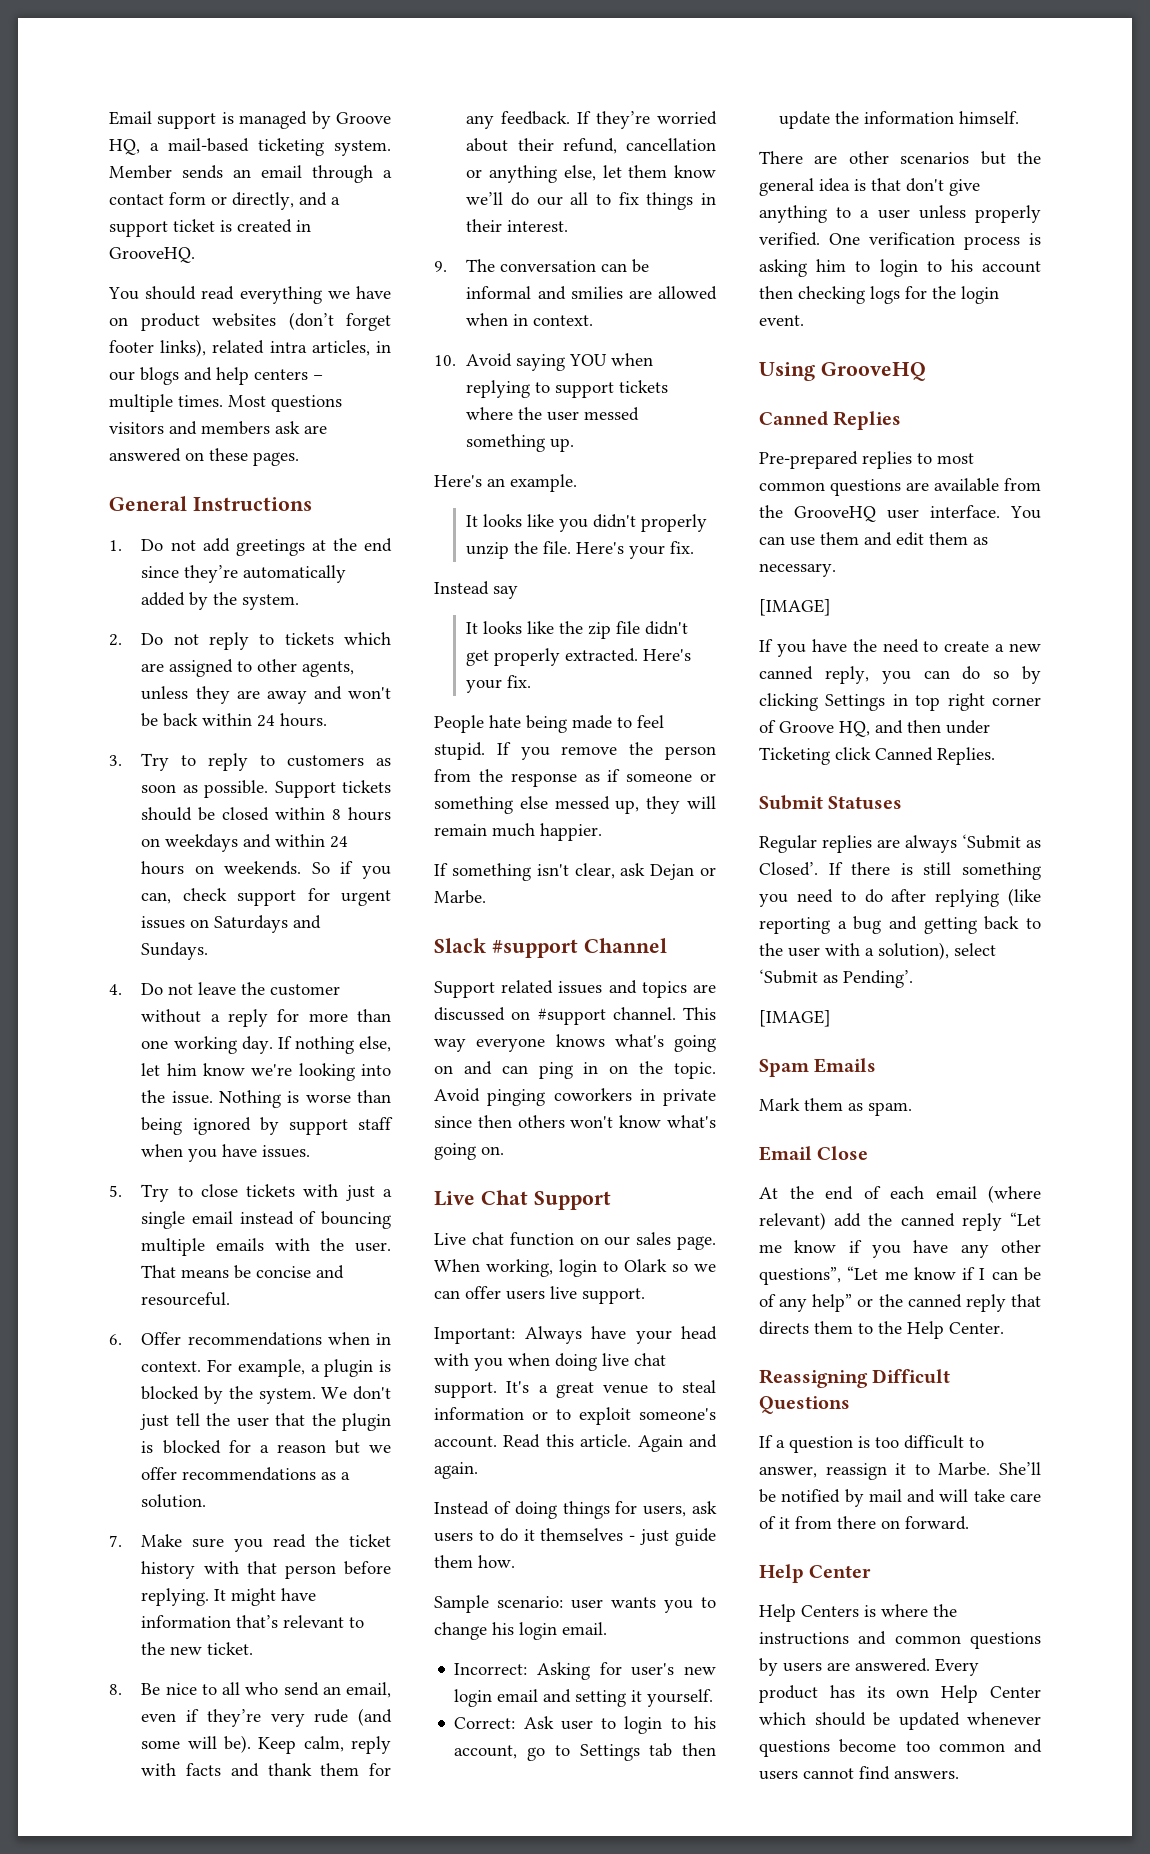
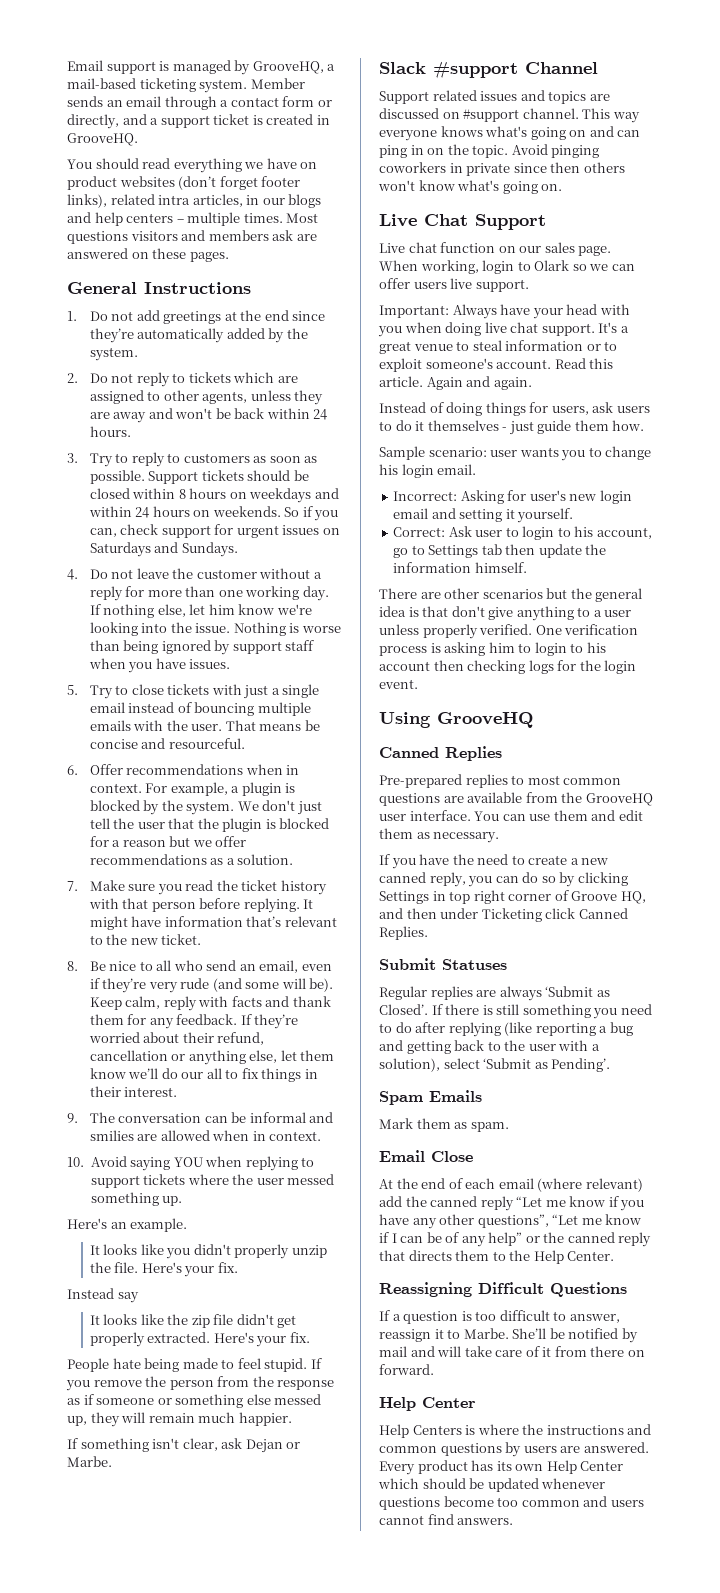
- Email support is managed by Groove HQ, a mail-based ticketing system.
+ Email support is managed by GrooveHQ, a mail-based ticketing system.
  You can use them and edit them as necessary.
- [IMAGE]
  If there is still something you need to do after replying (like reporting a bug and getting back to the user with a solution), select ‘Submit as Pending’.
- [IMAGE]

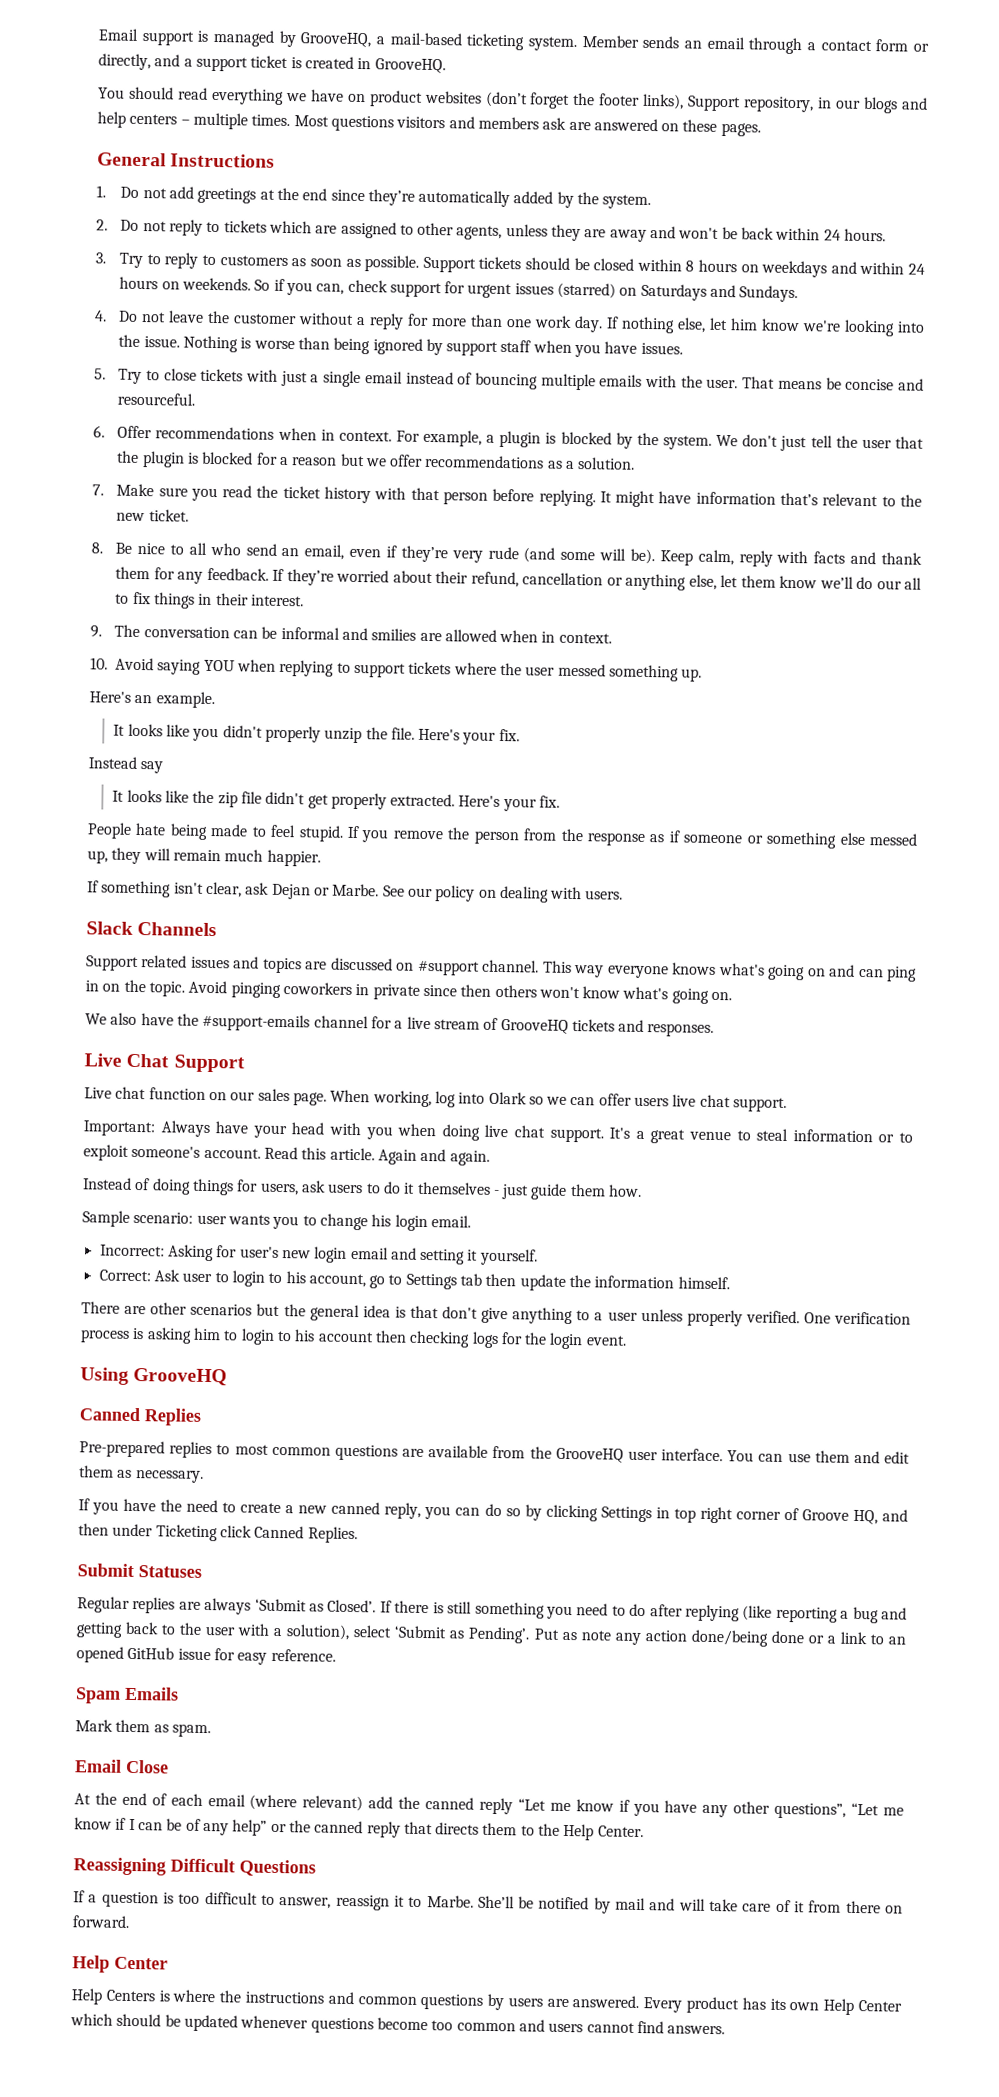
- You should read everything we have on product websites (don’t forget footer links), related intra articles, in our blogs and help centers – multiple times.
+ You should read everything we have on product websites (don’t forget the footer links), Support repository, in our blogs and help centers – multiple times.
- So if you can, check support for urgent issues on Saturdays and Sundays.
+ So if you can, check support for urgent issues (starred) on Saturdays and Sundays.
- 4. Do not leave the customer without a reply for more than one working day.
+ 4. Do not leave the customer without a reply for more than one work day.
+ See our policy on dealing with users.
- Slack #support Channel
+ Slack Channels
+ We also have the #support-emails channel for a live stream of GrooveHQ tickets and responses.
- When working, login to Olark so we can offer users live support.
+ When working, log into Olark so we can offer users live chat support.
+ Put as note any action done/being done or a link to an opened GitHub issue for easy reference.

